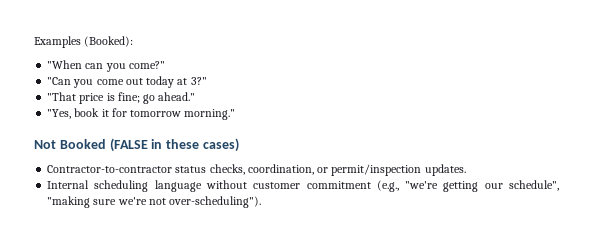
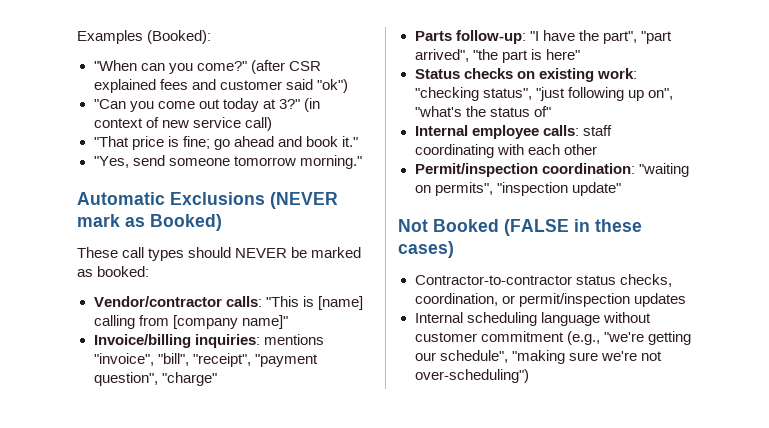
+ (after CSR explained fees and customer said "ok")
+ (in context of new service call)
- "That price is fine; go ahead."
- "Yes, book it for tomorrow morning."
+ "That price is fine; go ahead and book it."
+ "Yes, send someone tomorrow morning."
+ Automatic Exclusions (NEVER mark as Booked)
+ These call types should NEVER be marked as booked:
+ Vendor/contractor calls: "This is [name] calling from [company name]"
+ Invoice/billing inquiries: mentions "invoice", "bill", "receipt", "payment question", "charge"
+ Parts follow-up: "I have the part", "part arrived", "the part is here"
+ Status checks on existing work: "checking status", "just following up on", "what's the status of"
+ Internal employee calls: staff coordinating with each other
+ Permit/inspection coordination: "waiting on permits", "inspection update"
- Contractor-to-contractor status checks, coordination, or permit/inspection updates.
+ Contractor-to-contractor status checks, coordination, or permit/inspection updates
- Internal scheduling language without customer commitment (e.g., "we're getting our schedule", "making sure we're not over-scheduling").
+ Internal scheduling language without customer commitment (e.g., "we're getting our schedule", "making sure we're not over-scheduling")

